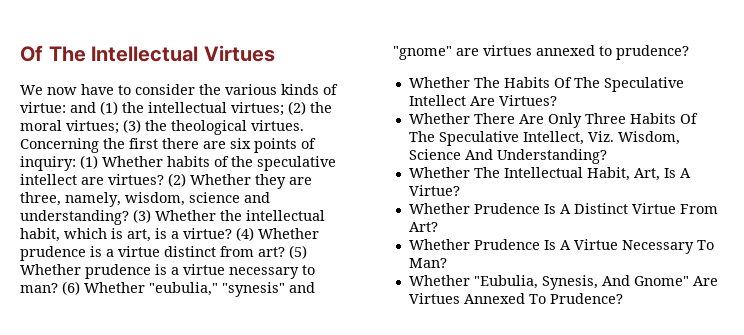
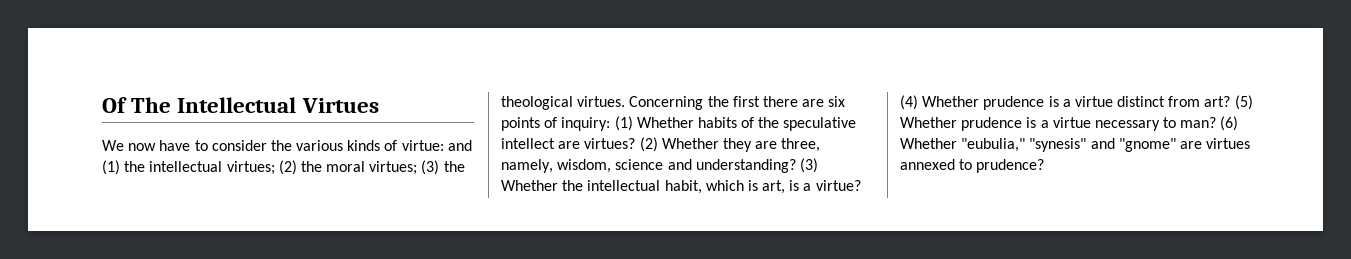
- Whether The Habits Of The Speculative Intellect Are Virtues?
- Whether There Are Only Three Habits Of The Speculative Intellect, Viz. Wisdom, Science And Understanding?
- Whether The Intellectual Habit, Art, Is A Virtue?
- Whether Prudence Is A Distinct Virtue From Art?
- Whether Prudence Is A Virtue Necessary To Man?
- Whether "Eubulia, Synesis, And Gnome" Are Virtues Annexed To Prudence?

